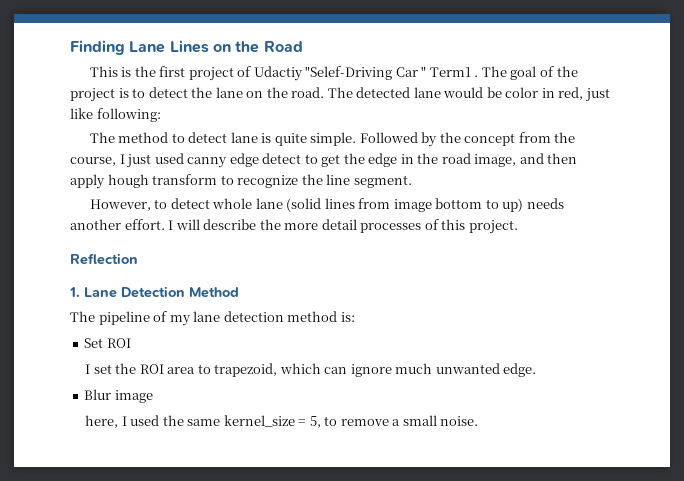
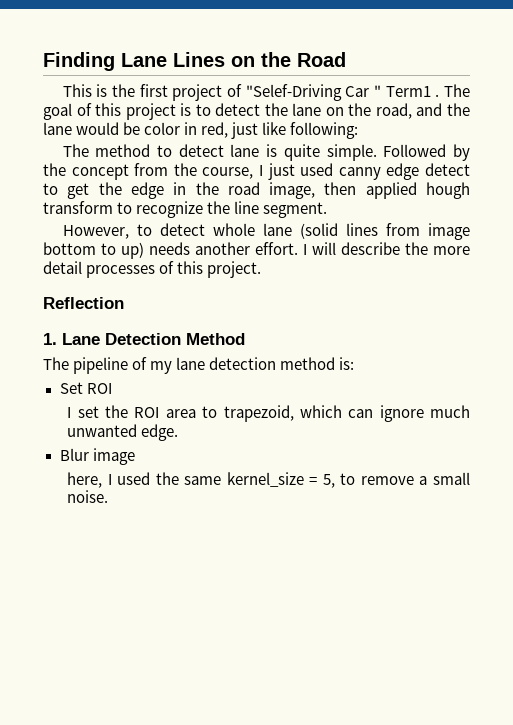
- This is the first project of Udactiy "Selef-Driving Car " Term1 .
+ This is the first project of "Selef-Driving Car " Term1 .
- The goal of the project is to detect the lane on the road. The detected lane would be color in red, just like following:
+ The goal of this project is to detect the lane on the road, and the lane would be color in red, just like following:
- Followed by the concept from the course, I just used canny edge detect to get the edge in the road image, and then apply hough transform to recognize the line segment.
+ Followed by the concept from the course, I just used canny edge detect to get the edge in the road image, then applied hough transform to recognize the line segment.

